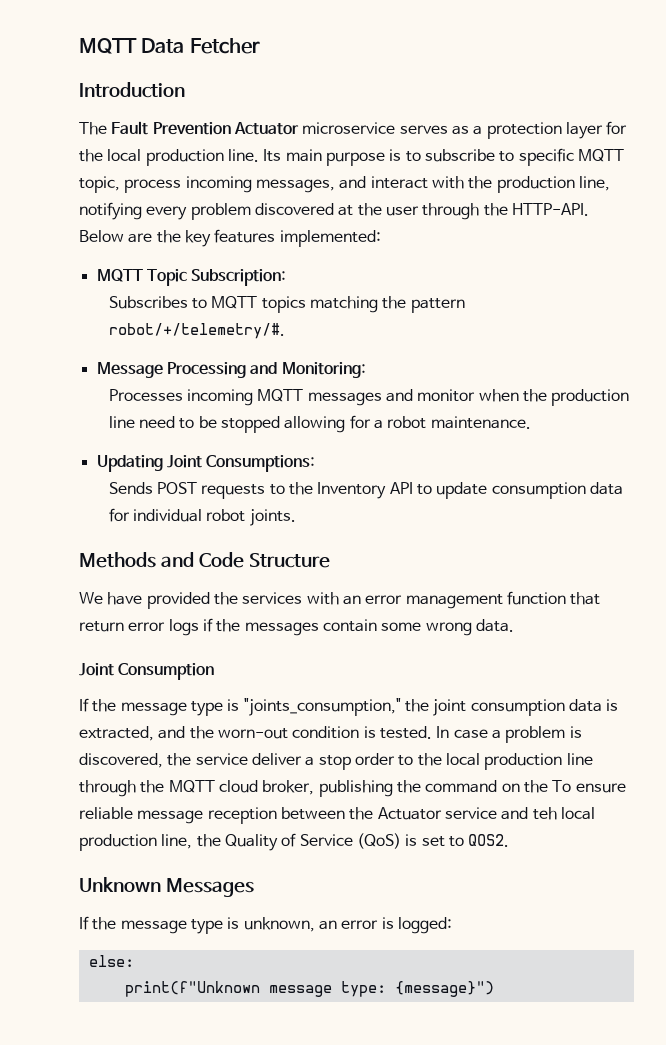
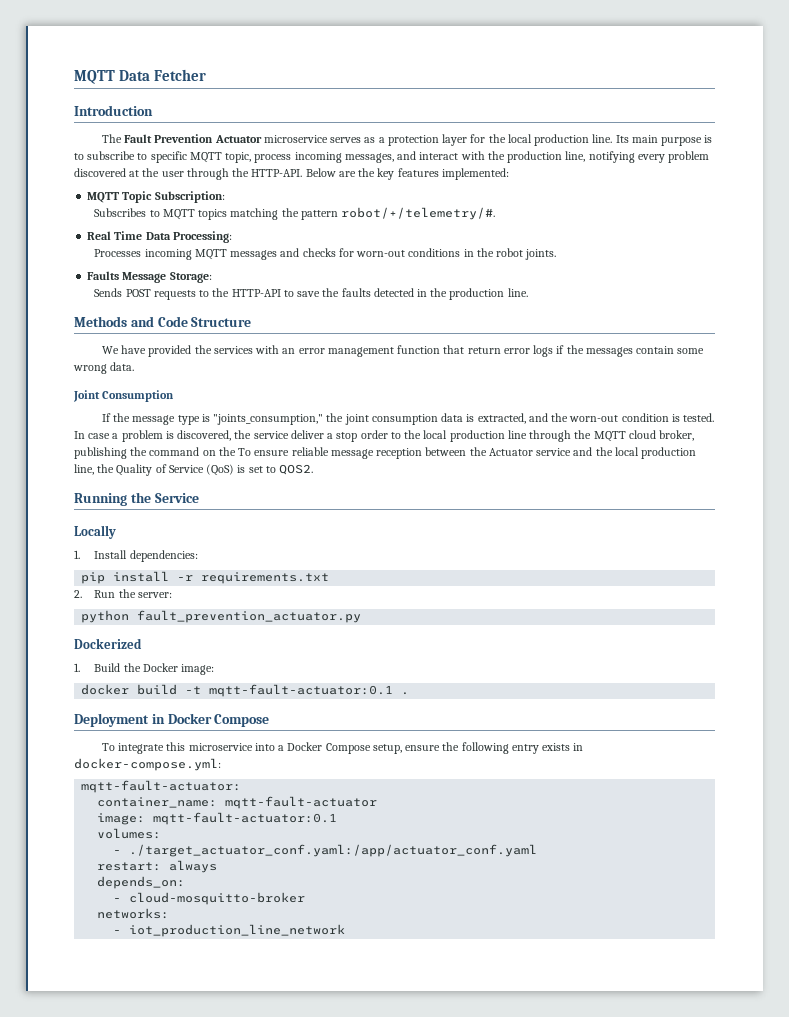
- Message Processing and Monitoring:
+ Real Time Data Processing:
- Processes incoming MQTT messages and monitor when the production line need to be stopped allowing for a robot maintenance.
- Updating Joint Consumptions:
+ Processes incoming MQTT messages and checks for worn-out conditions in the robot joints.
+ Faults Message Storage:
- Sends POST requests to the Inventory API to update consumption data for individual robot joints.
+ Sends POST requests to the HTTP-API to save the faults detected in the production line.
- In case a problem is discovered, the service deliver a stop order to the local production line through the MQTT cloud broker, publishing the command on the To ensure reliable message reception between the Actuator service and teh local production line, the Quality of Service (QoS) is set to QOS2.
+ In case a problem is discovered, the service deliver a stop order to the local production line through the MQTT cloud broker, publishing the command on the To ensure reliable message reception between the Actuator service and the local production line, the Quality of Service (QoS) is set to QOS2.
- Unknown Messages
- If the message type is unknown, an error is logged:
- else:
- print(f"Unknown message type: {message}")
+ Running the Service
+ Locally
+ 1. Install dependencies:
+ pip install -r requirements.txt
+ 2. Run the server:
+ python fault_prevention_actuator.py
+ Dockerized
+ 1. Build the Docker image:
+ docker build -t mqtt-fault-actuator:0.1 .
+ Deployment in Docker Compose
+ To integrate this microservice into a Docker Compose setup, ensure the following entry exists in docker-compose.yml:
+ mqtt-fault-actuator:
+ container_name: mqtt-fault-actuator
+ image: mqtt-fault-actuator:0.1
+ volumes:
+ - ./target_actuator_conf.yaml:/app/actuator_conf.yaml
+ restart: always
+ depends_on:
+ - cloud-mosquitto-broker
+ networks:
+ - iot_production_line_network

